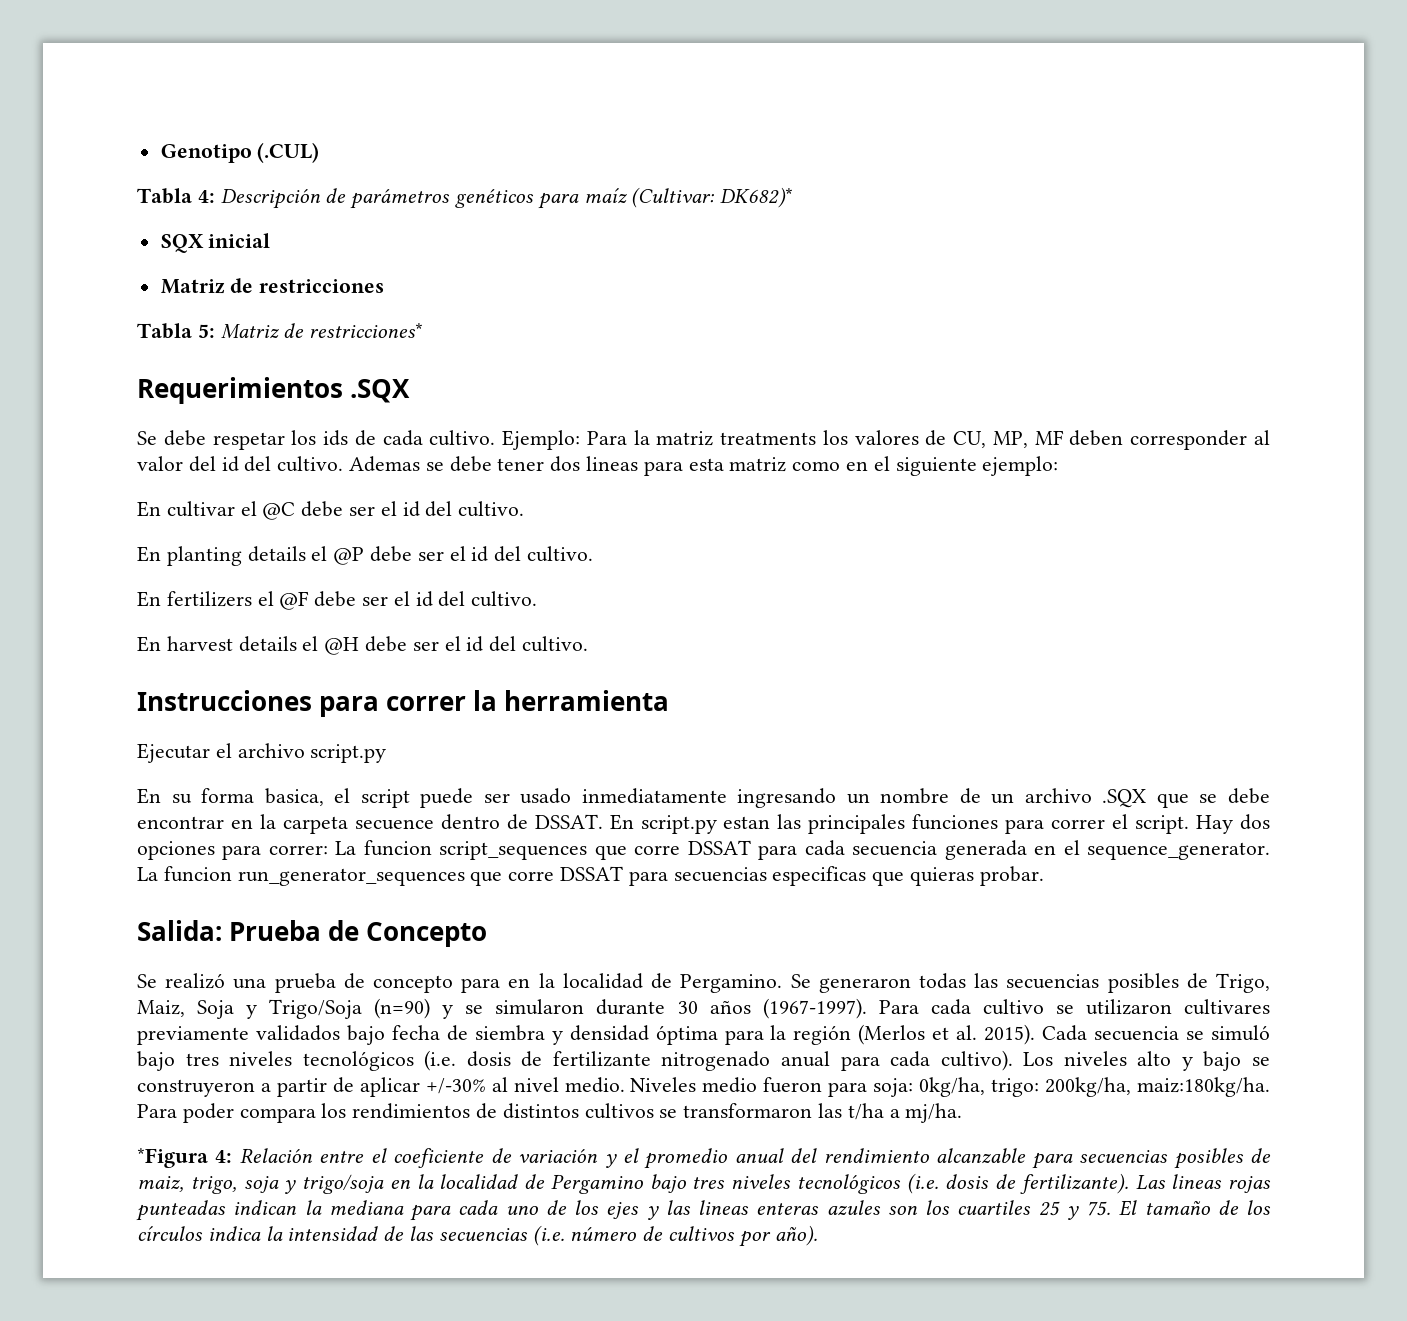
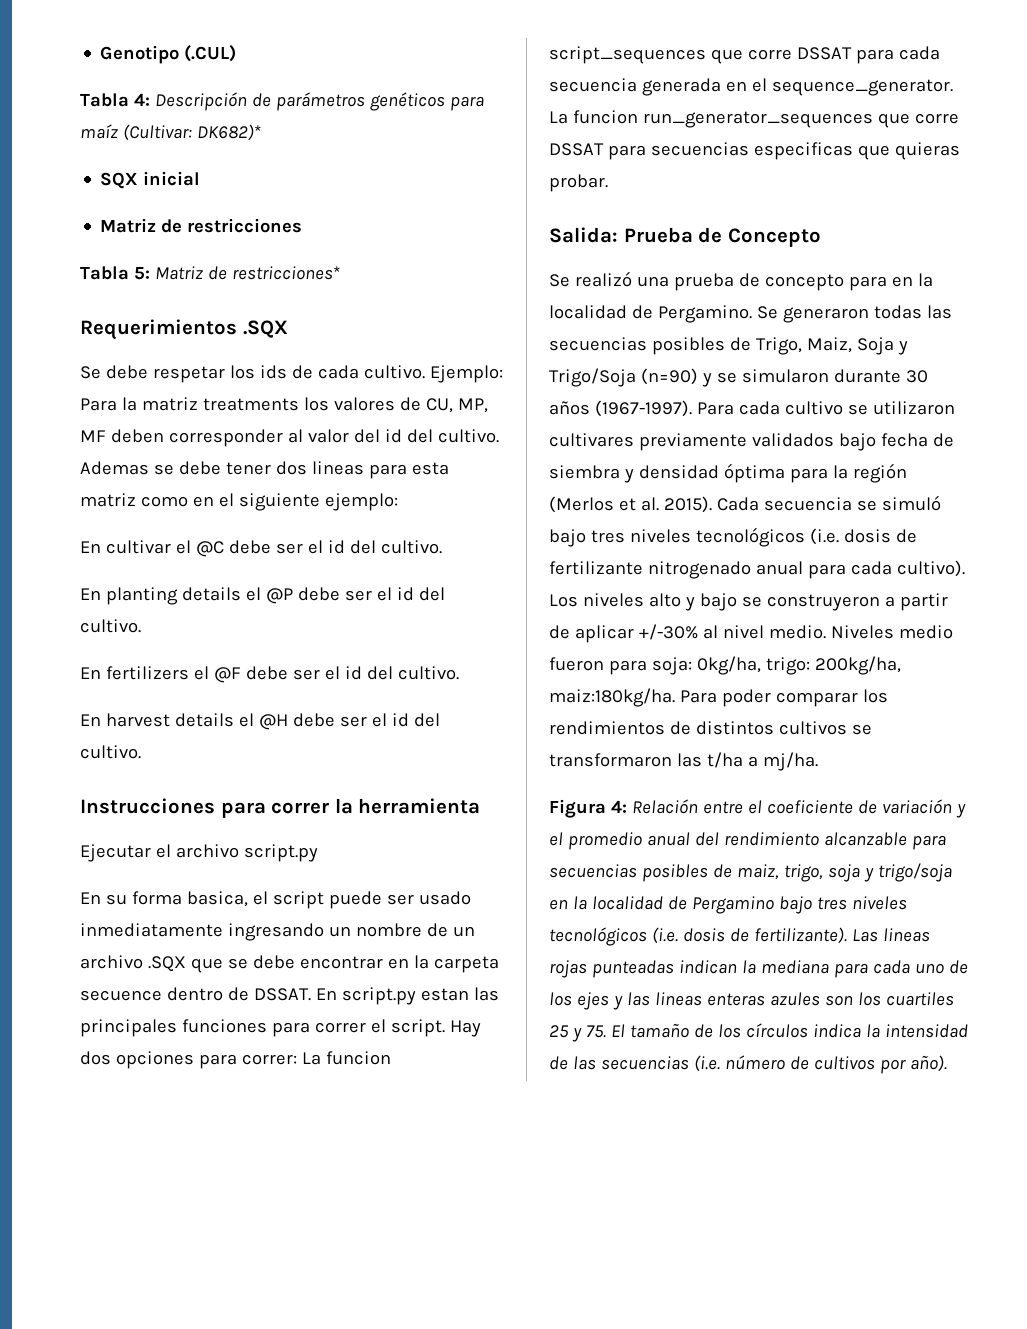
- Para poder compara los rendimientos de distintos cultivos se transformaron las t/ha a mj/ha.
+ Para poder comparar los rendimientos de distintos cultivos se transformaron las t/ha a mj/ha.
- *Figura 4: Relación entre el coeficiente de variación y el promedio anual del rendimiento alcanzable para secuencias posibles de maiz, trigo, soja y trigo/soja en la localidad de Pergamino bajo tres niveles tecnológicos (i.e. dosis de fertilizante).
+ Figura 4: Relación entre el coeficiente de variación y el promedio anual del rendimiento alcanzable para secuencias posibles de maiz, trigo, soja y trigo/soja en la localidad de Pergamino bajo tres niveles tecnológicos (i.e. dosis de fertilizante).

